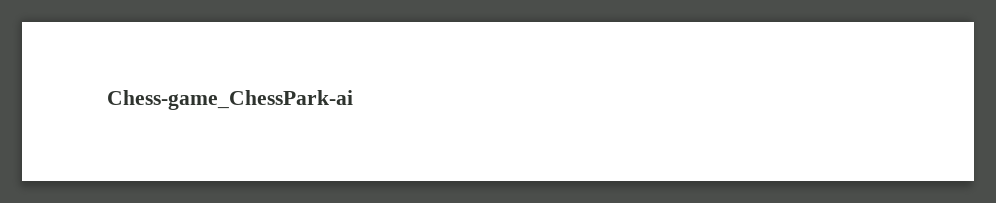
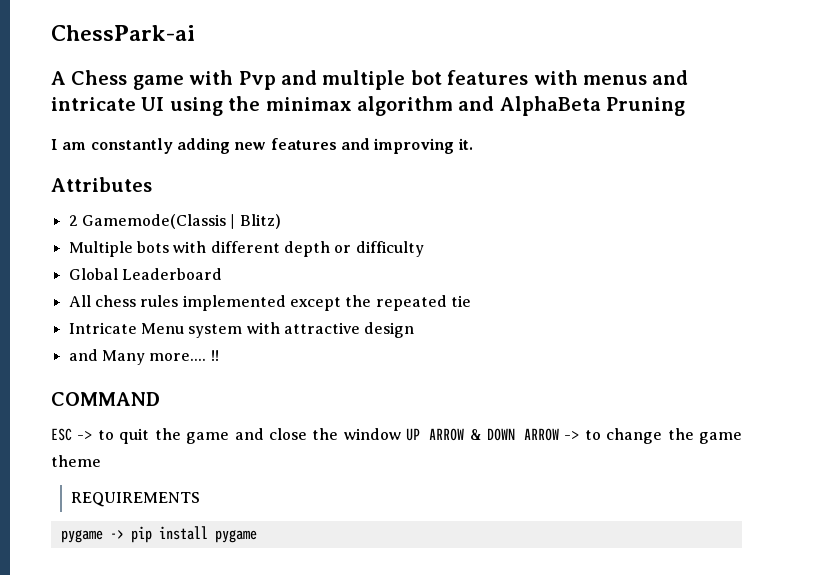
- Chess-game_ChessPark-ai
+ ChessPark-ai
+ A Chess game with Pvp and multiple bot features with menus and intricate UI using the minimax algorithm and AlphaBeta Pruning
+ I am constantly adding new features and improving it.
+ Attributes
+ 2 Gamemode(Classis | Blitz)
+ Multiple bots with different depth or difficulty
+ Global Leaderboard
+ All chess rules implemented except the repeated tie
+ Intricate Menu system with attractive design
+ and Many more.... !!
+ COMMAND
+ ESC -> to quit the game and close the window UP ARROW & DOWN ARROW -> to change the game theme
+ REQUIREMENTS
+ pygame -> pip install pygame

